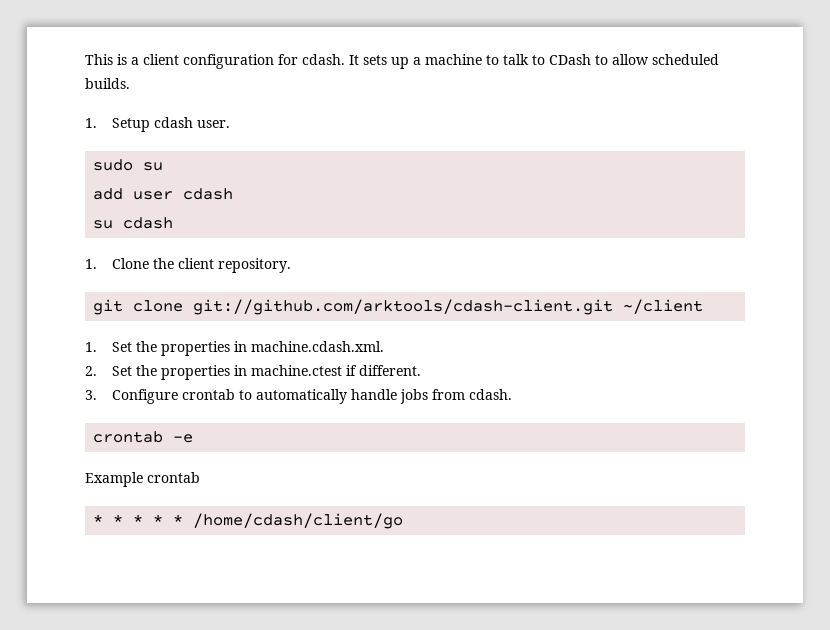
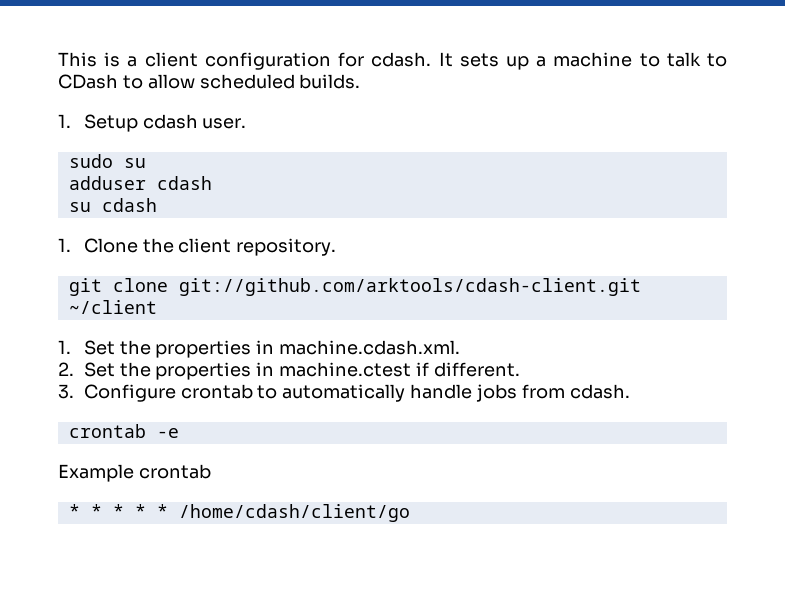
- add user cdash
+ adduser cdash

